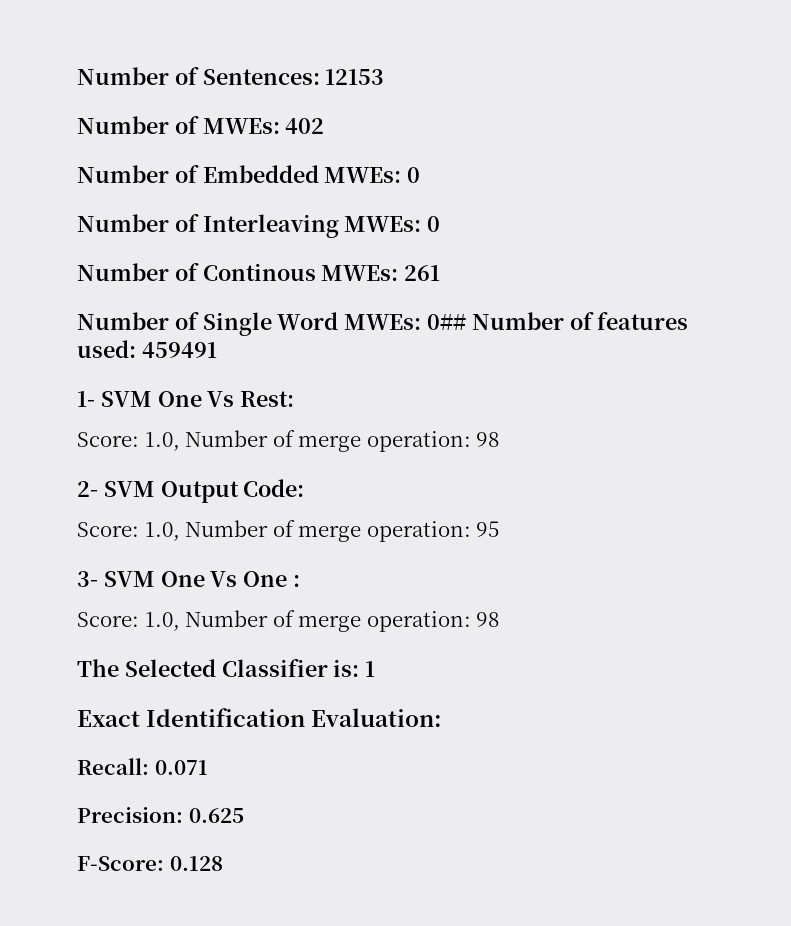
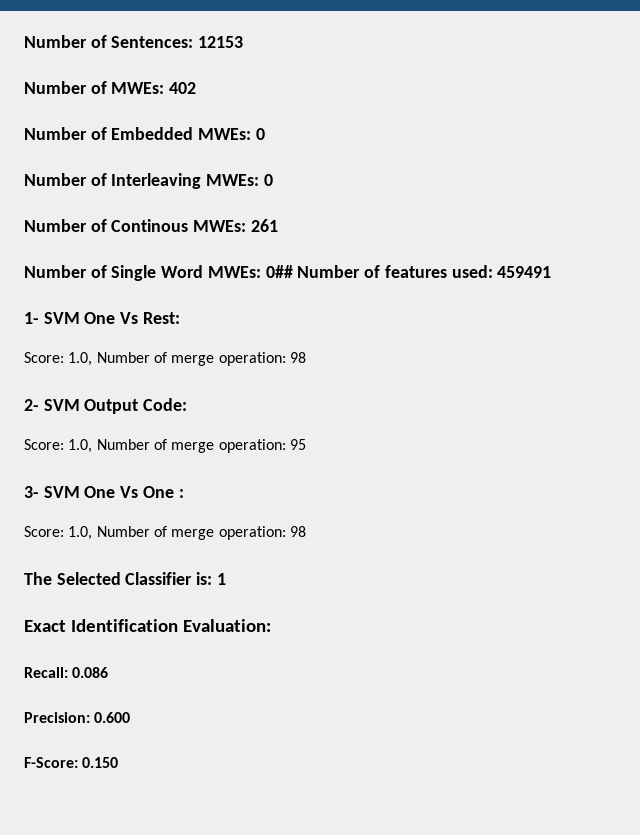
- Recall: 0.071
+ Recall: 0.086
- Precision: 0.625
+ Precision: 0.600
- F-Score: 0.128
+ F-Score: 0.150

